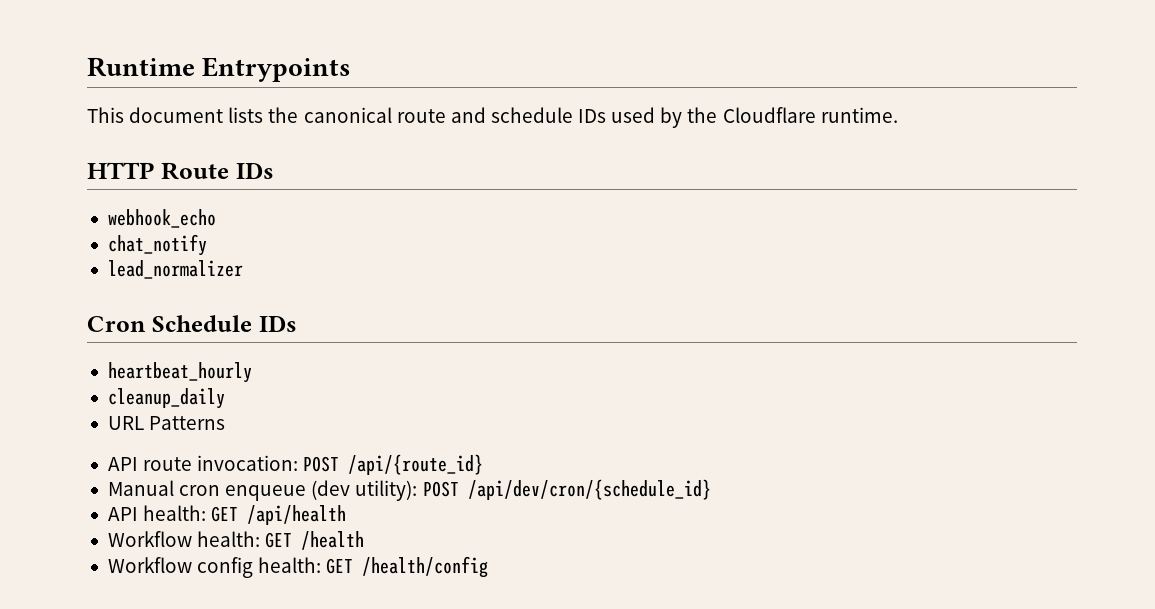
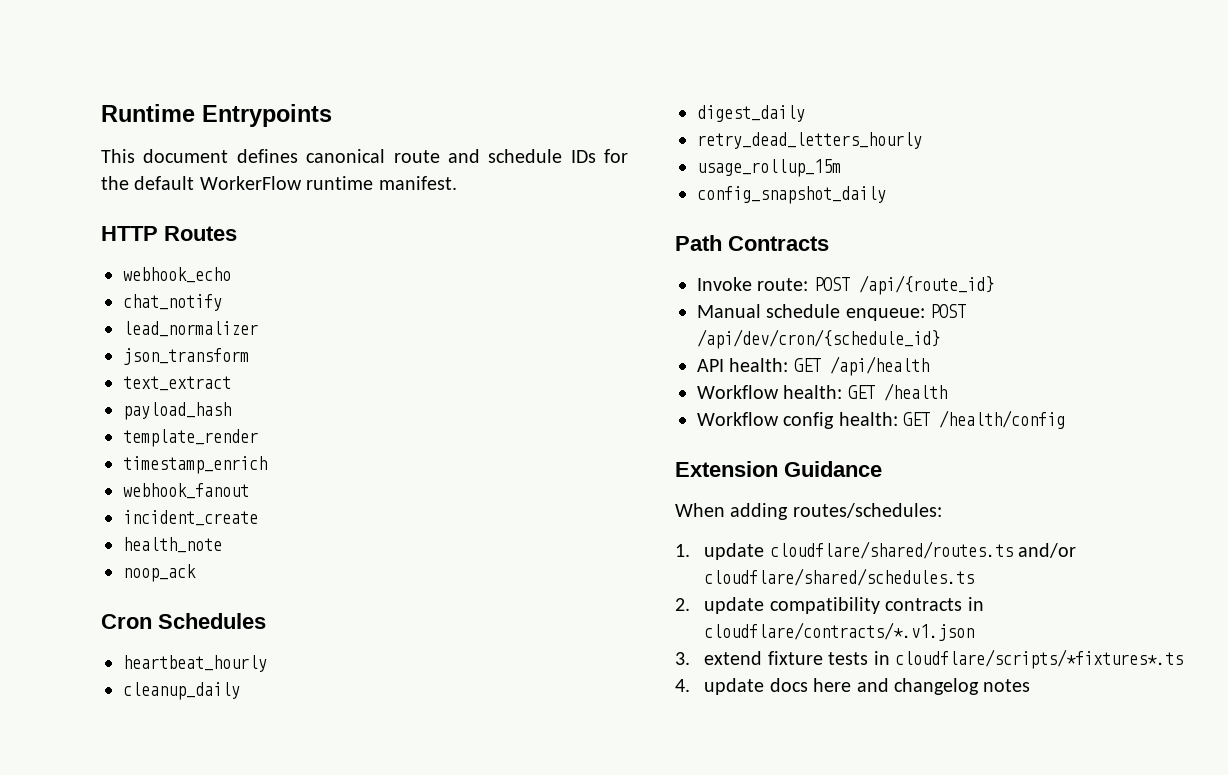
- This document lists the canonical route and schedule IDs used by the Cloudflare runtime.
+ This document defines canonical route and schedule IDs for the default WorkerFlow runtime manifest.
- HTTP Route IDs
+ HTTP Routes
+ json_transform
+ text_extract
+ payload_hash
+ template_render
+ timestamp_enrich
+ webhook_fanout
+ incident_create
+ health_note
+ noop_ack
- Cron Schedule IDs
+ Cron Schedules
- URL Patterns
- API route invocation: POST /api/{route_id}
+ digest_daily
+ retry_dead_letters_hourly
+ usage_rollup_15m
+ config_snapshot_daily
+ Path Contracts
+ Invoke route: POST /api/{route_id}
- Manual cron enqueue (dev utility): POST /api/dev/cron/{schedule_id}
+ Manual schedule enqueue: POST /api/dev/cron/{schedule_id}
+ Extension Guidance
+ When adding routes/schedules:
+ 1. update cloudflare/shared/routes.ts and/or cloudflare/shared/schedules.ts
+ 2. update compatibility contracts in cloudflare/contracts/*.v1.json
+ 3. extend fixture tests in cloudflare/scripts/*fixtures*.ts
+ 4. update docs here and changelog notes

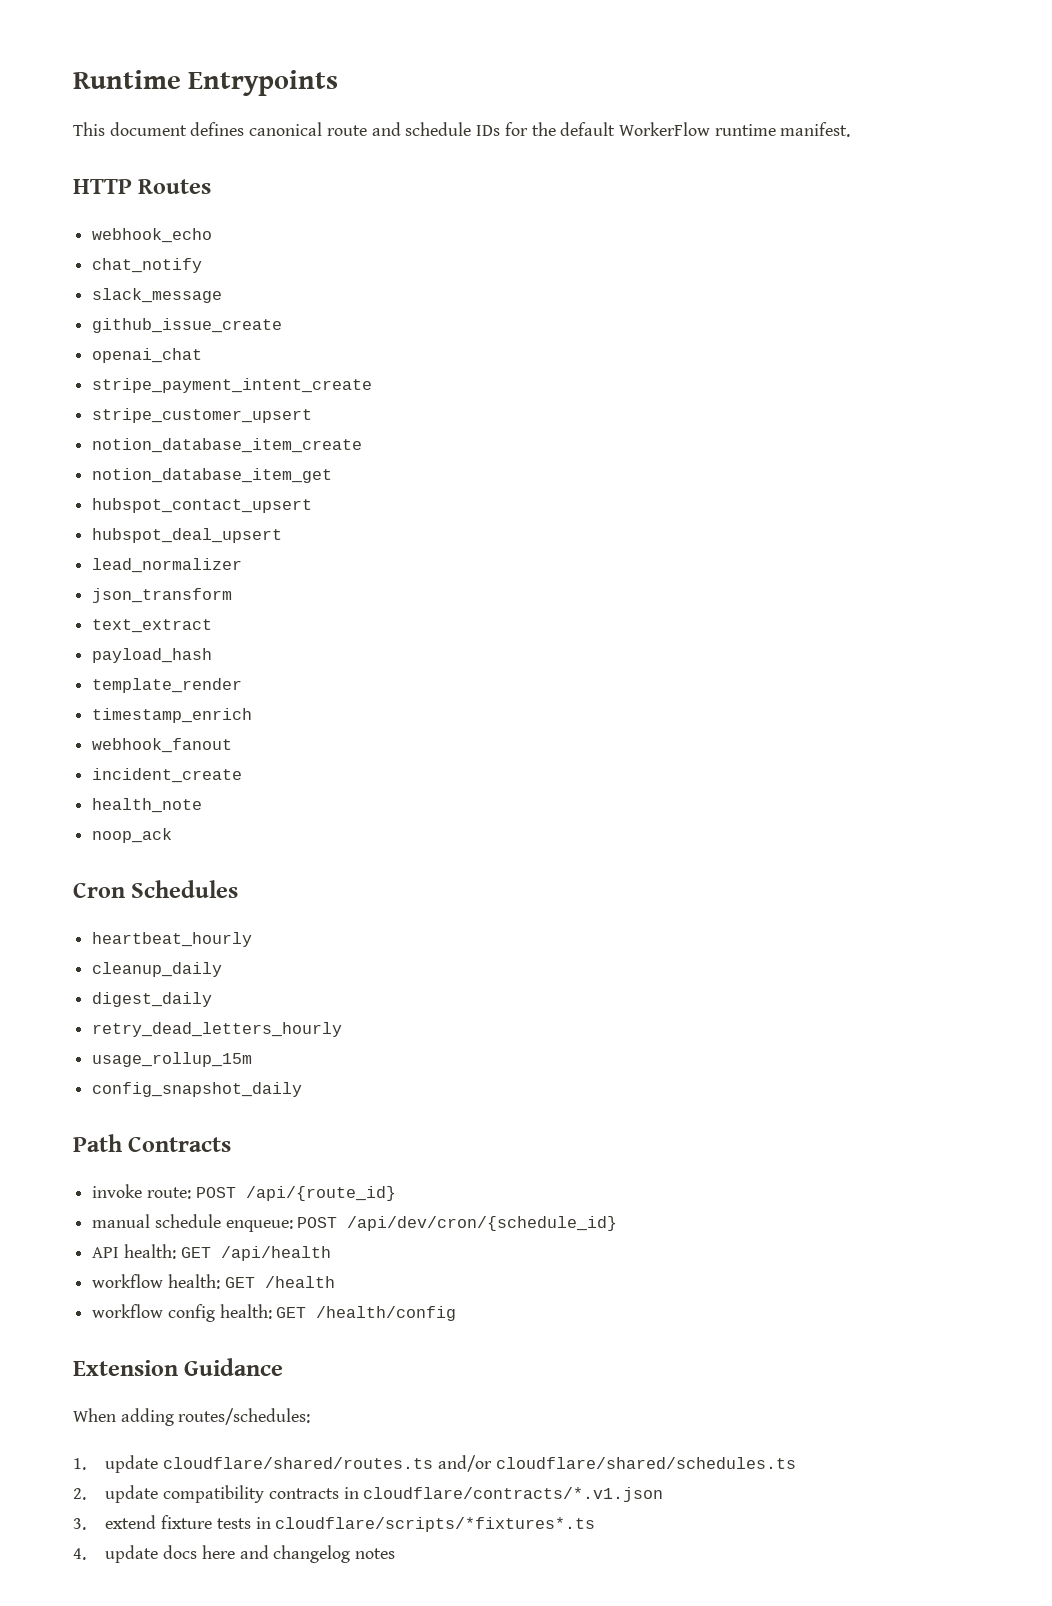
+ slack_message
+ github_issue_create
+ openai_chat
+ stripe_payment_intent_create
+ stripe_customer_upsert
+ notion_database_item_create
+ notion_database_item_get
+ hubspot_contact_upsert
+ hubspot_deal_upsert
- Invoke route: POST /api/{route_id}
+ invoke route: POST /api/{route_id}
- Manual schedule enqueue: POST /api/dev/cron/{schedule_id}
+ manual schedule enqueue: POST /api/dev/cron/{schedule_id}
- Workflow health: GET /health
+ workflow health: GET /health
- Workflow config health: GET /health/config
+ workflow config health: GET /health/config

